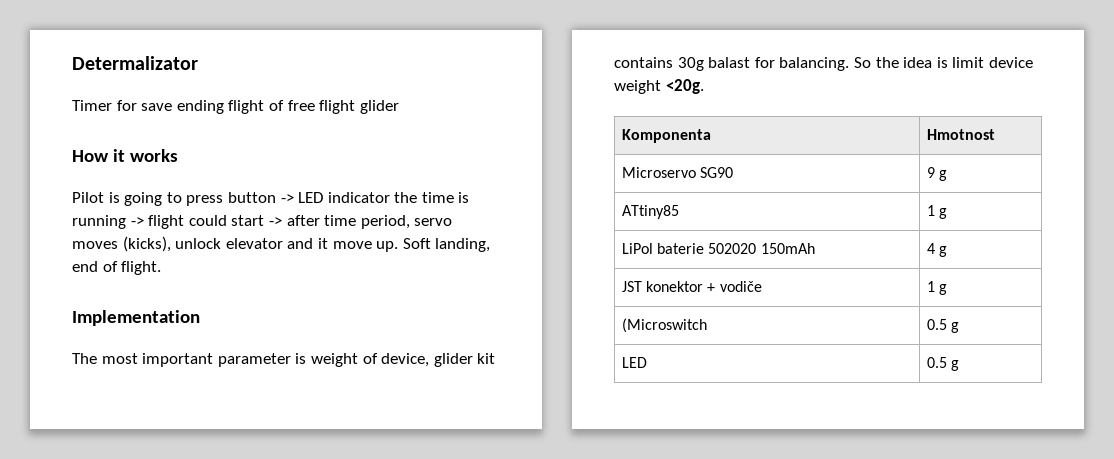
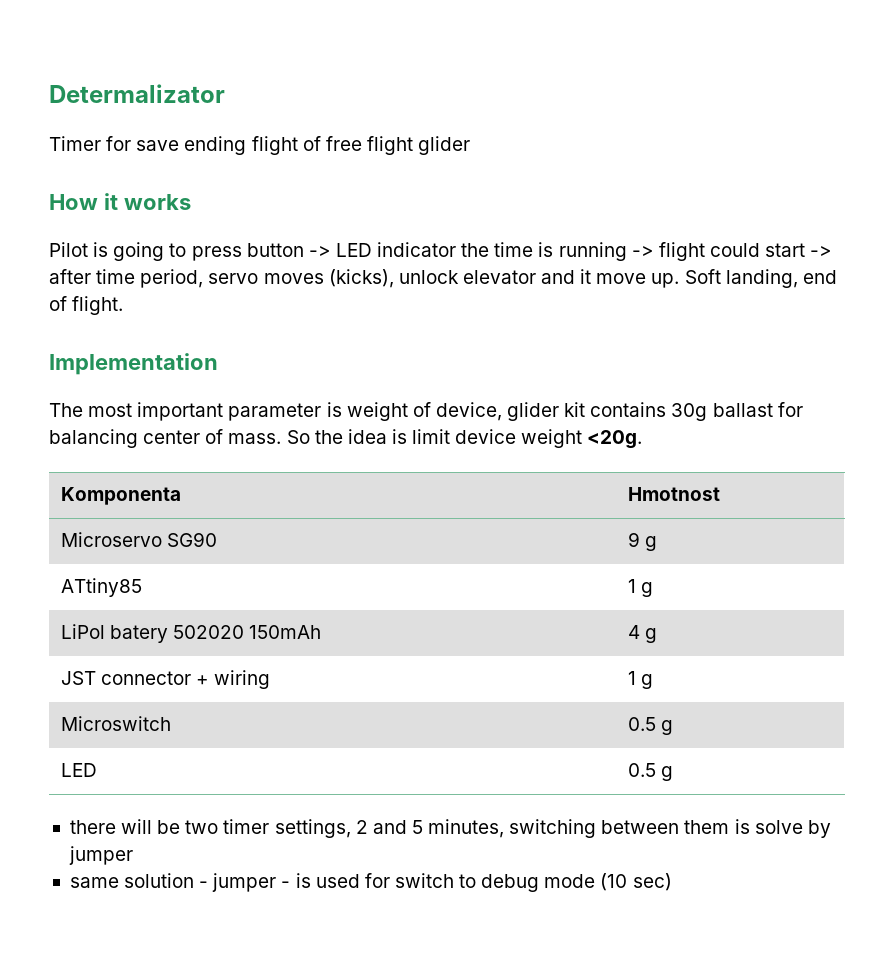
- The most important parameter is weight of device, glider kit contains 30g balast for balancing.
+ The most important parameter is weight of device, glider kit contains 30g ballast for balancing center of mass.
- LiPol baterie 502020 150mAh | 4 g
+ LiPol batery 502020 150mAh | 4 g
- JST konektor + vodiče | 1 g
- (Microswitch | 0.5 g
+ JST connector + wiring | 1 g
+ Microswitch | 0.5 g
+ there will be two timer settings, 2 and 5 minutes, switching between them is solve by jumper
+ same solution - jumper - is used for switch to debug mode (10 sec)

